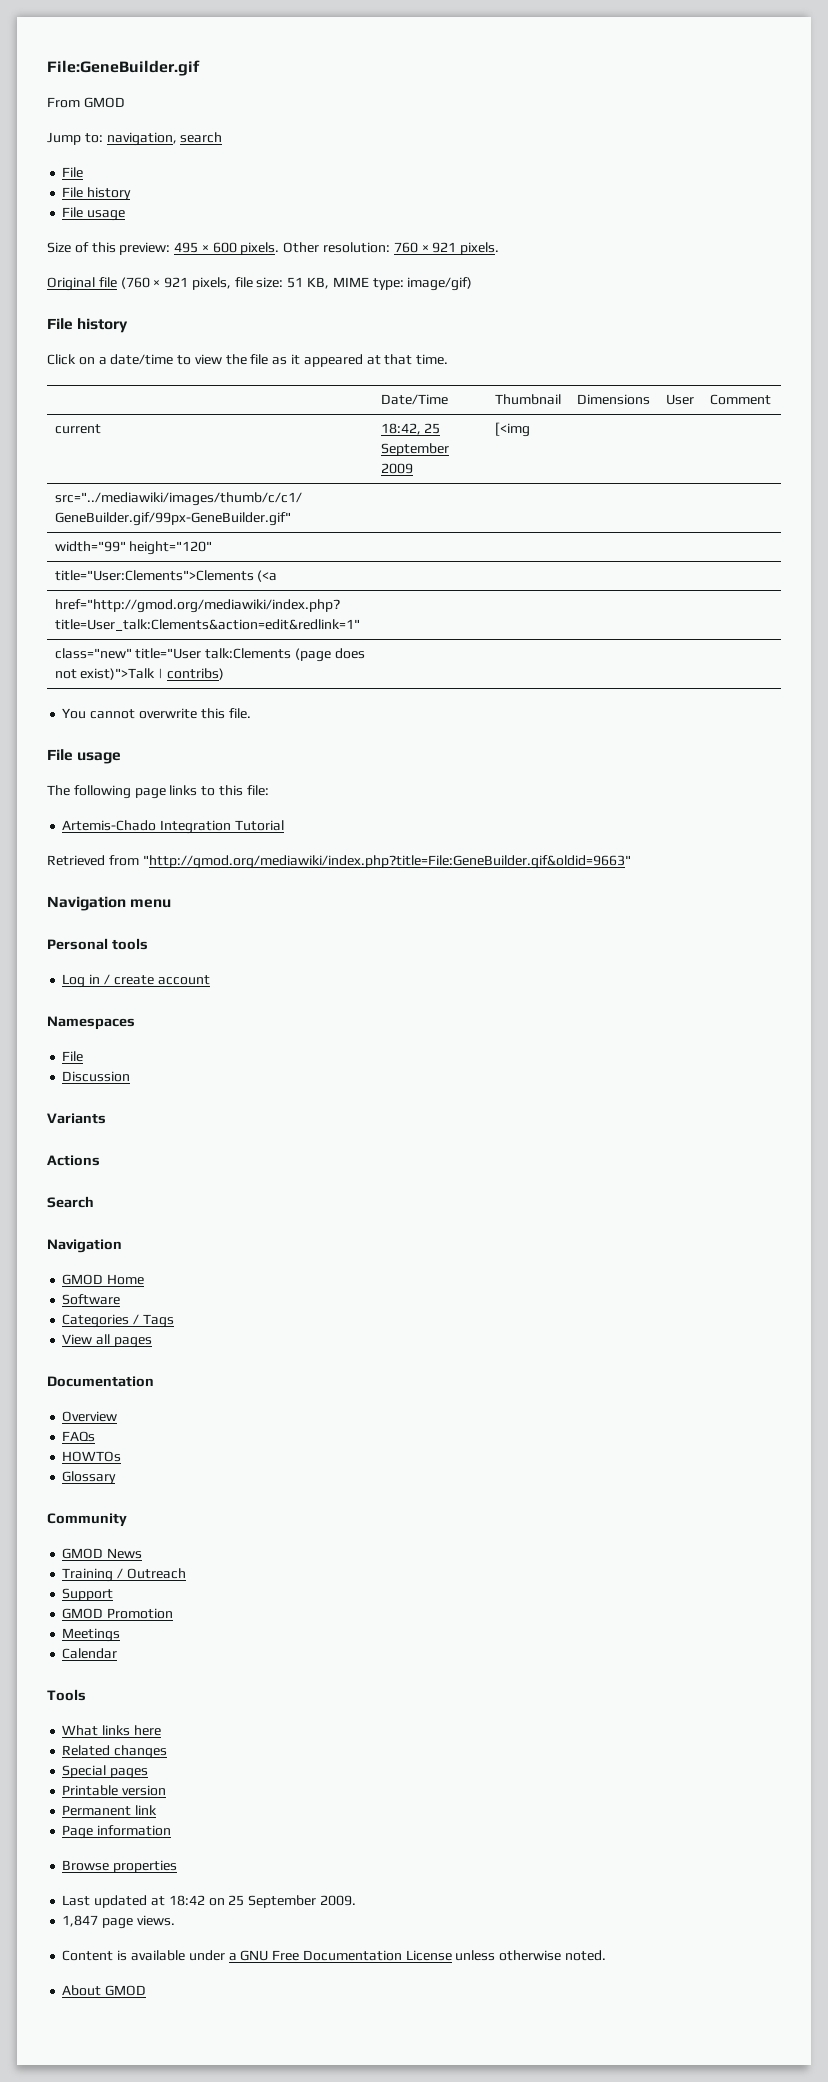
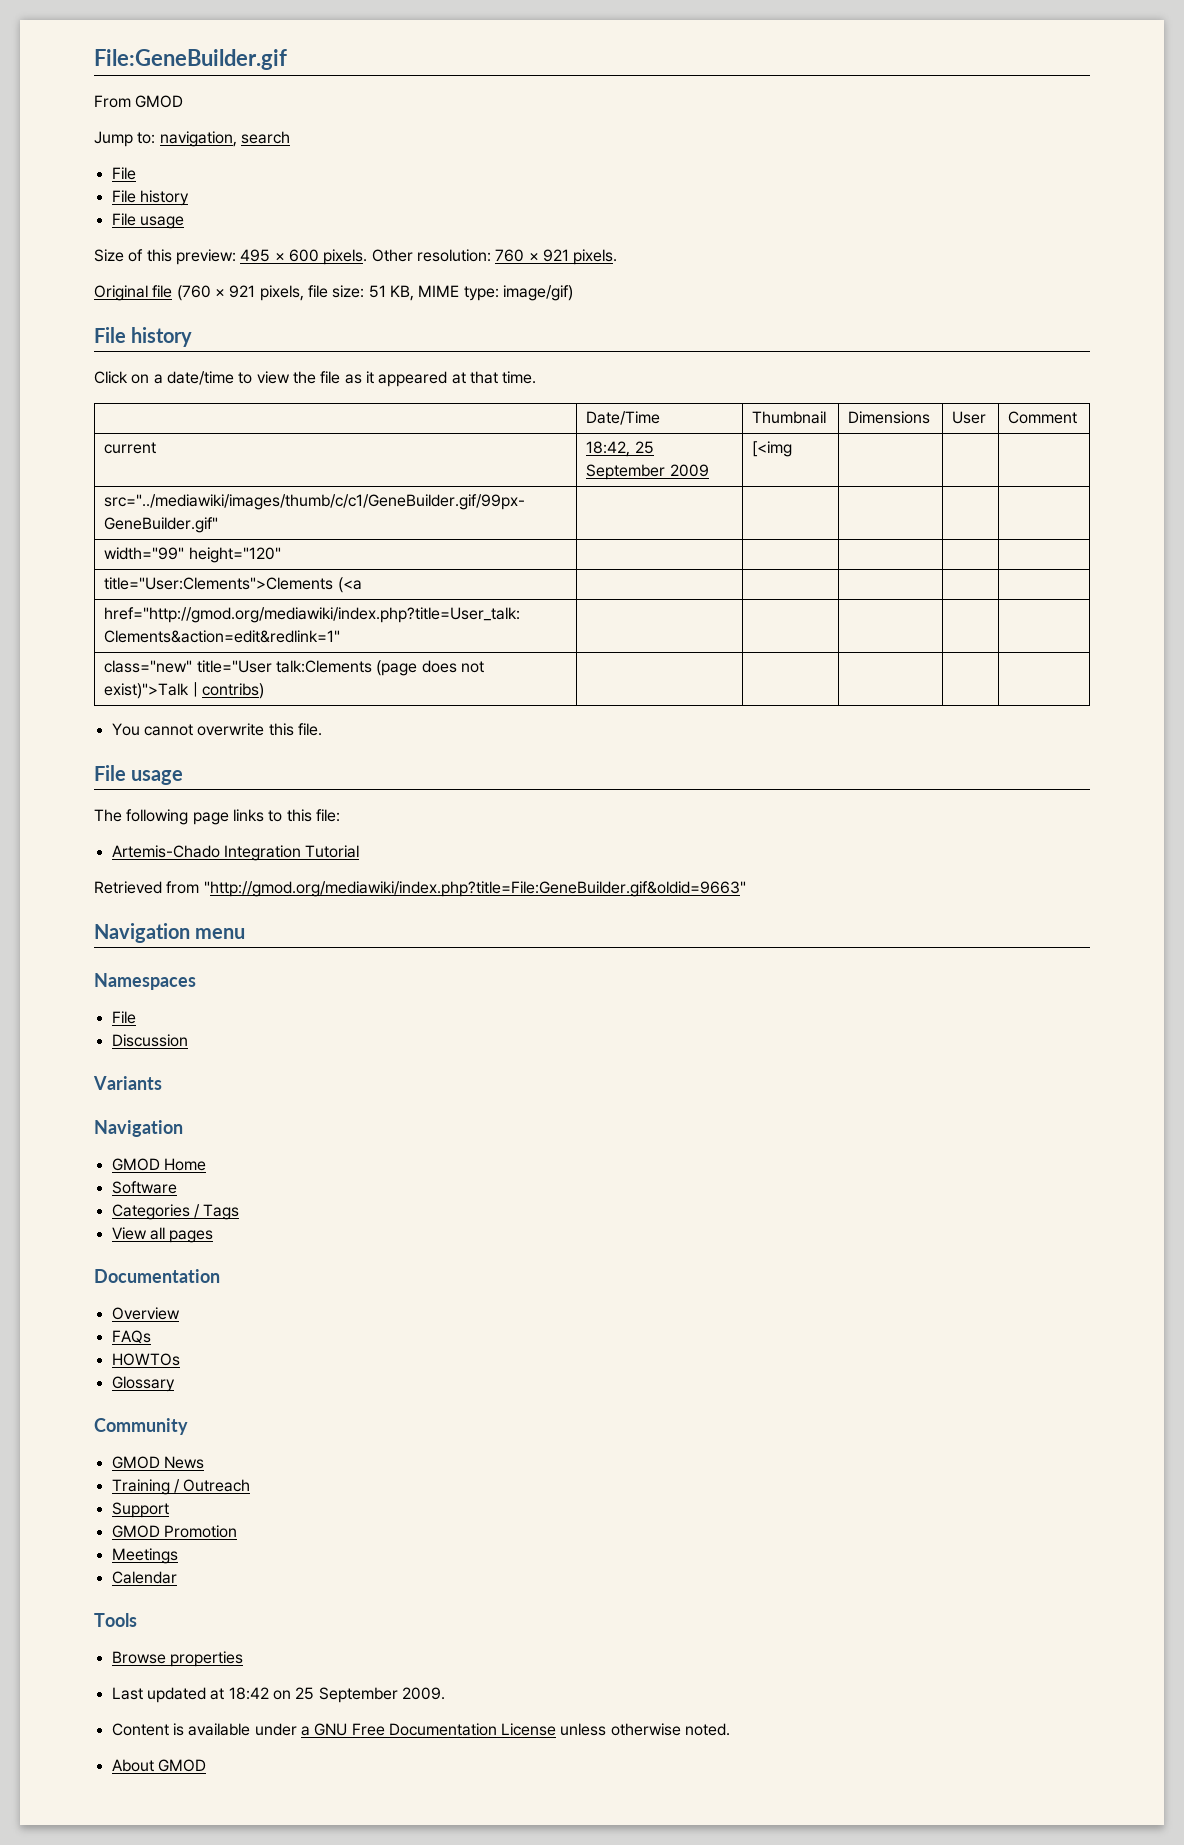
- Personal tools
- Log in / create account
- Actions
- Search
- What links here
- Related changes
- Special pages
- Printable version
- Permanent link
- Page information
- 1,847 page views.

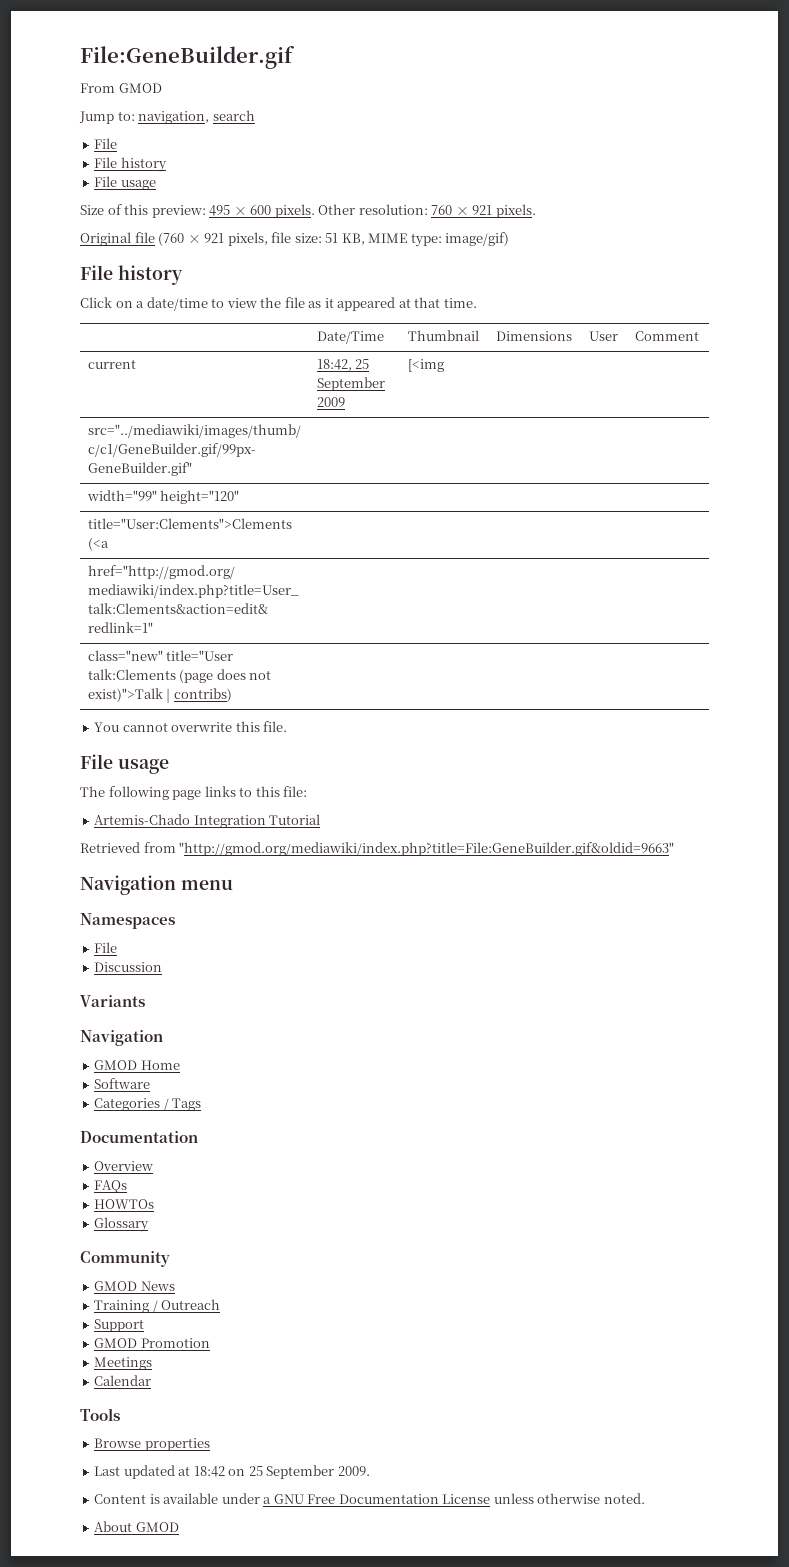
- View all pages

